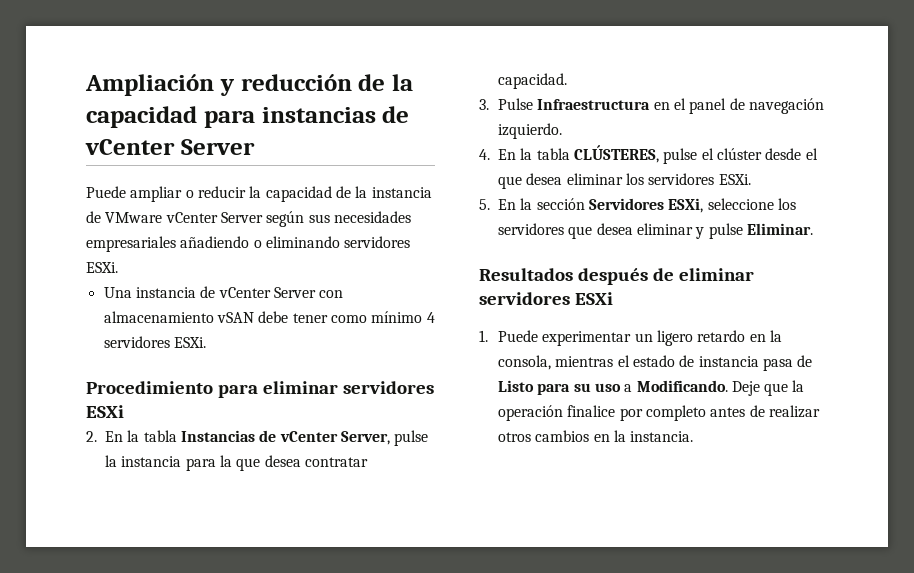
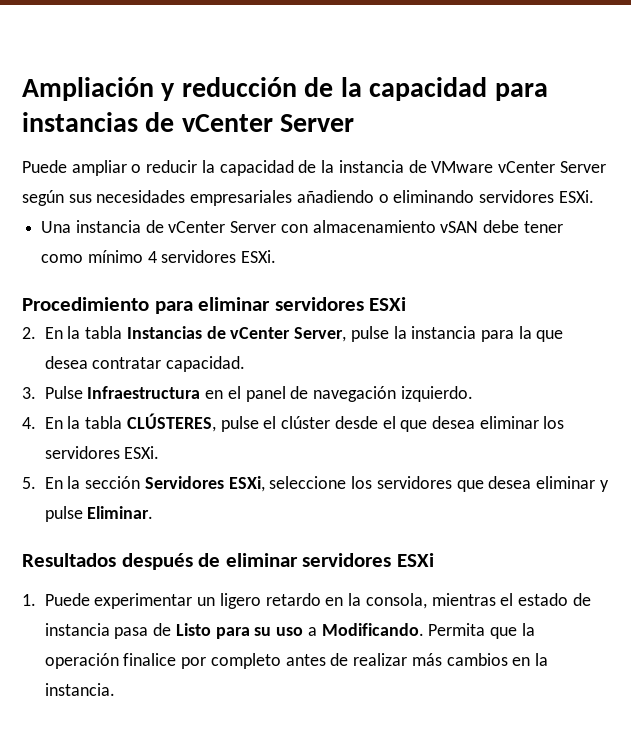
- Deje que la operación finalice por completo antes de realizar otros cambios en la instancia.
+ Permita que la operación finalice por completo antes de realizar más cambios en la instancia.

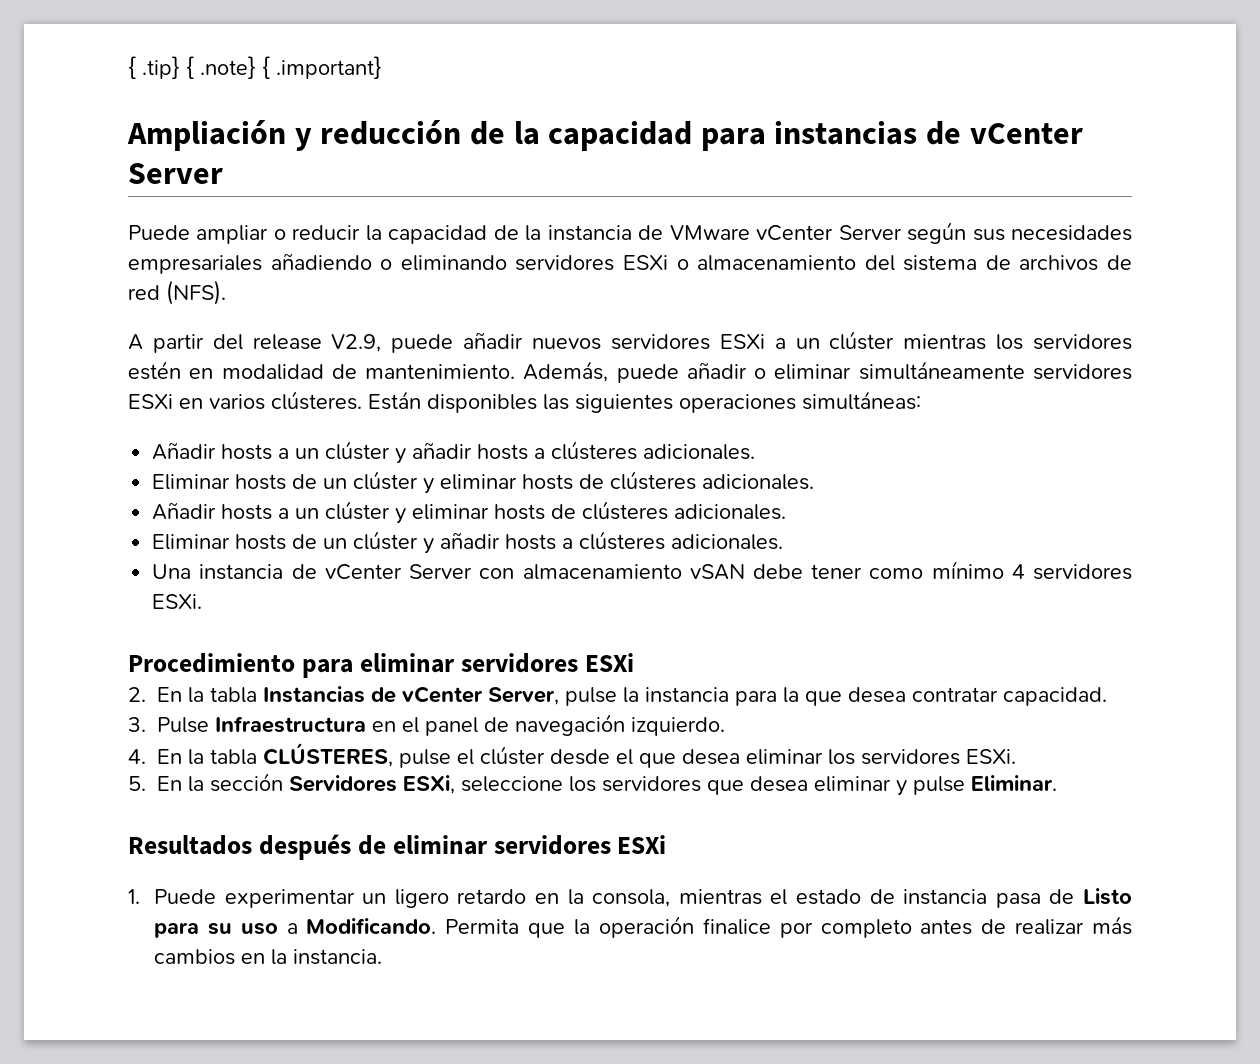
+ { .tip} { .note} { .important}
- Puede ampliar o reducir la capacidad de la instancia de VMware vCenter Server según sus necesidades empresariales añadiendo o eliminando servidores ESXi.
+ Puede ampliar o reducir la capacidad de la instancia de VMware vCenter Server según sus necesidades empresariales añadiendo o eliminando servidores ESXi o almacenamiento del sistema de archivos de red (NFS).
+ A partir del release V2.9, puede añadir nuevos servidores ESXi a un clúster mientras los servidores estén en modalidad de mantenimiento. Además, puede añadir o eliminar simultáneamente servidores ESXi en varios clústeres. Están disponibles las siguientes operaciones simultáneas:
+ Añadir hosts a un clúster y añadir hosts a clústeres adicionales.
+ Eliminar hosts de un clúster y eliminar hosts de clústeres adicionales.
+ Añadir hosts a un clúster y eliminar hosts de clústeres adicionales.
+ Eliminar hosts de un clúster y añadir hosts a clústeres adicionales.

